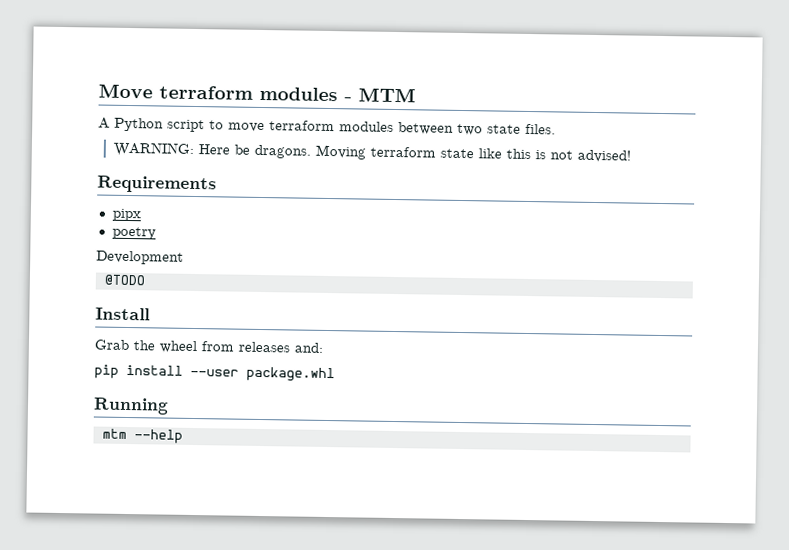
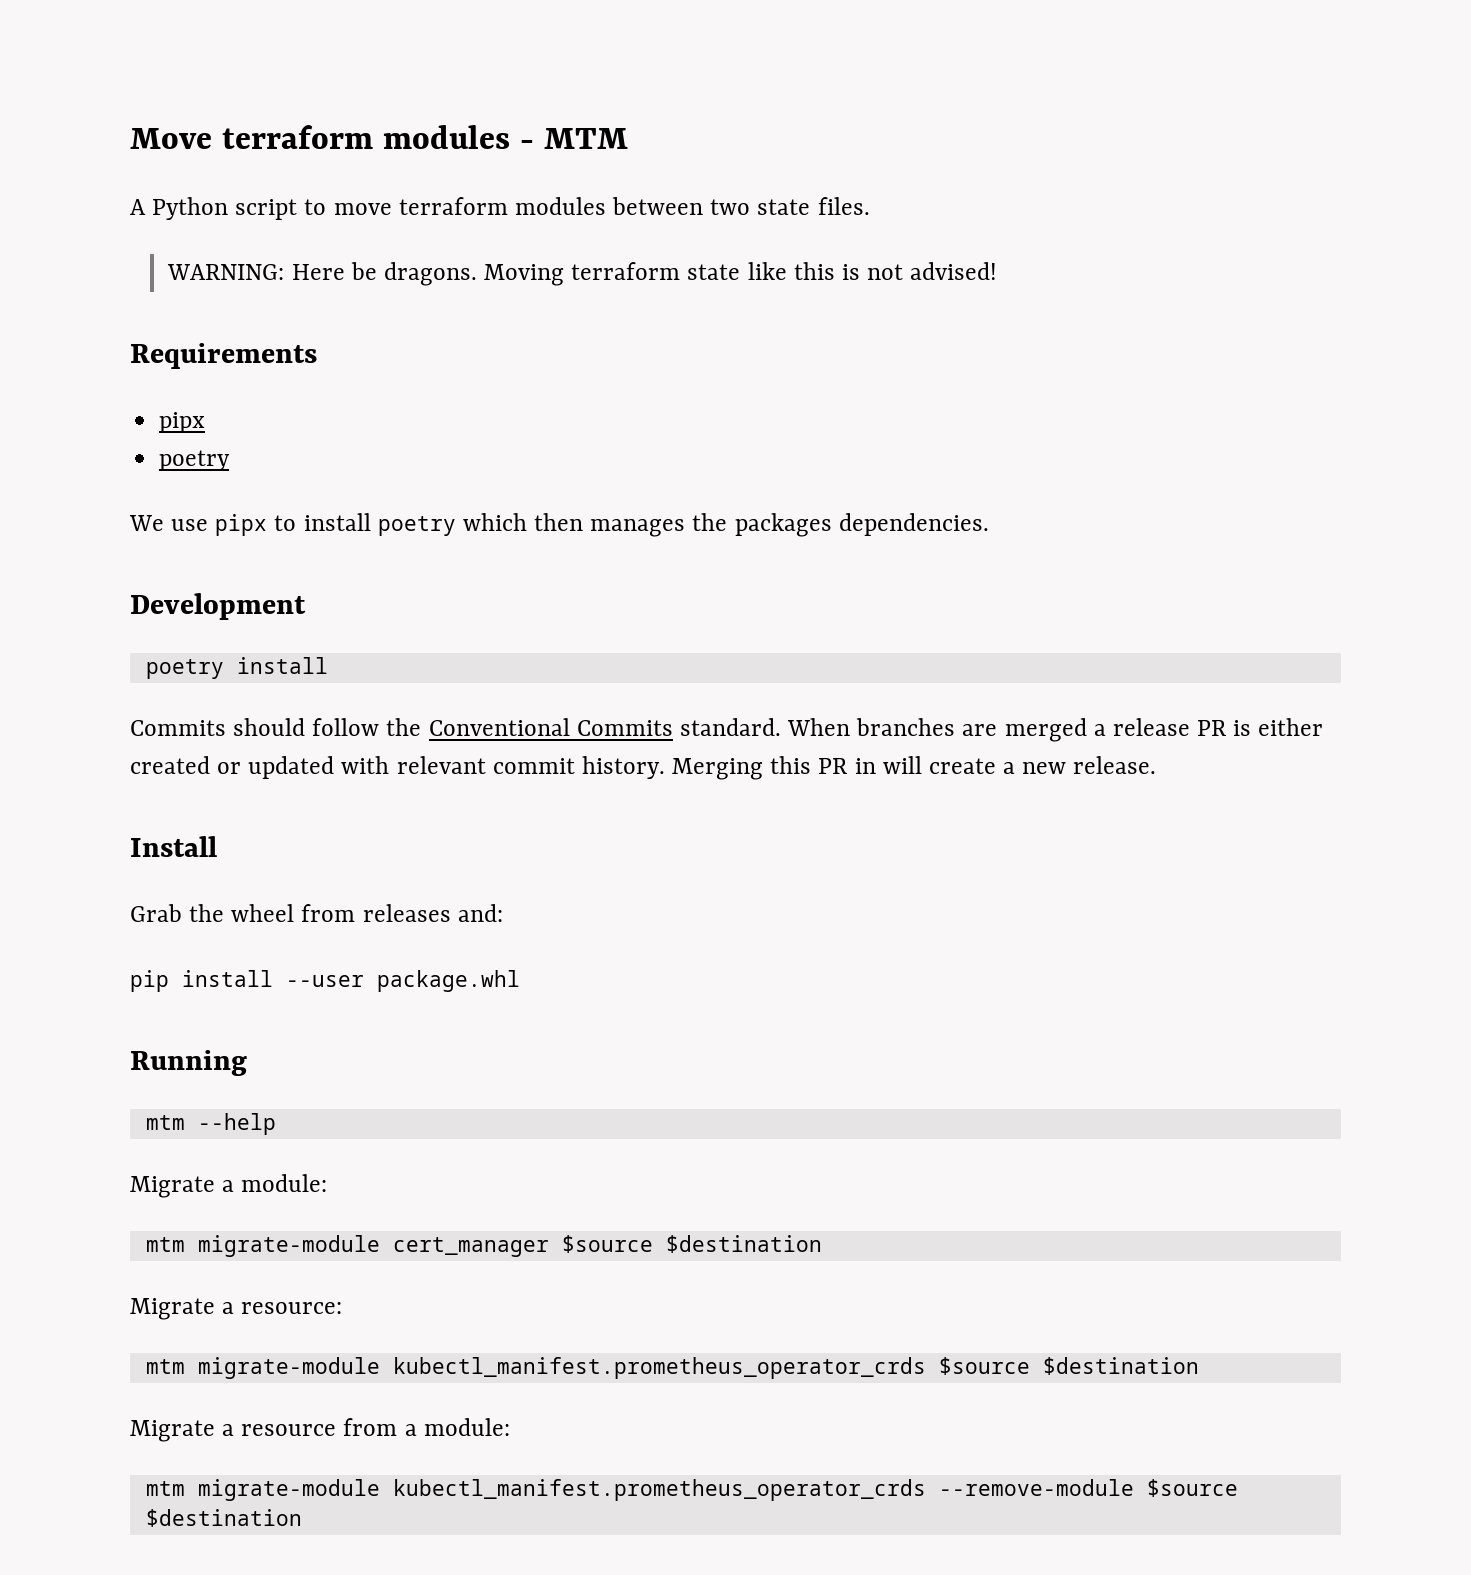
+ We use pipx to install poetry which then manages the packages dependencies.
  Development
- @TODO
+ poetry install
+ Commits should follow the Conventional Commits standard. When branches are merged a release PR is either created or updated with relevant commit history. Merging this PR in will create a new release.
+ Migrate a module:
+ mtm migrate-module cert_manager $source $destination
+ Migrate a resource:
+ mtm migrate-module kubectl_manifest.prometheus_operator_crds $source $destination
+ Migrate a resource from a module:
+ mtm migrate-module kubectl_manifest.prometheus_operator_crds --remove-module $source $destination

